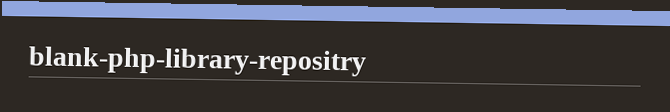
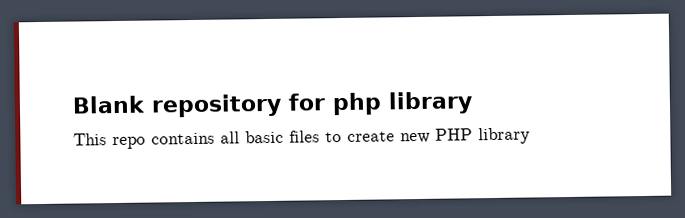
- blank-php-library-repositry
+ Blank repository for php library
+ This repo contains all basic files to create new PHP library

